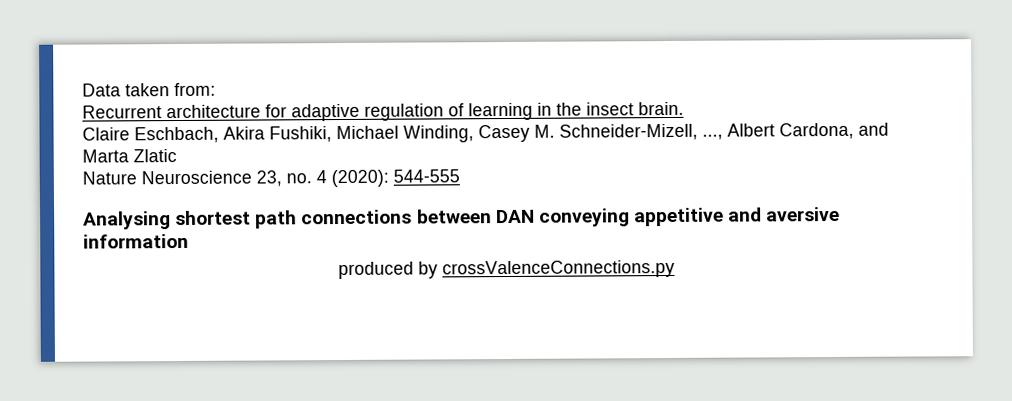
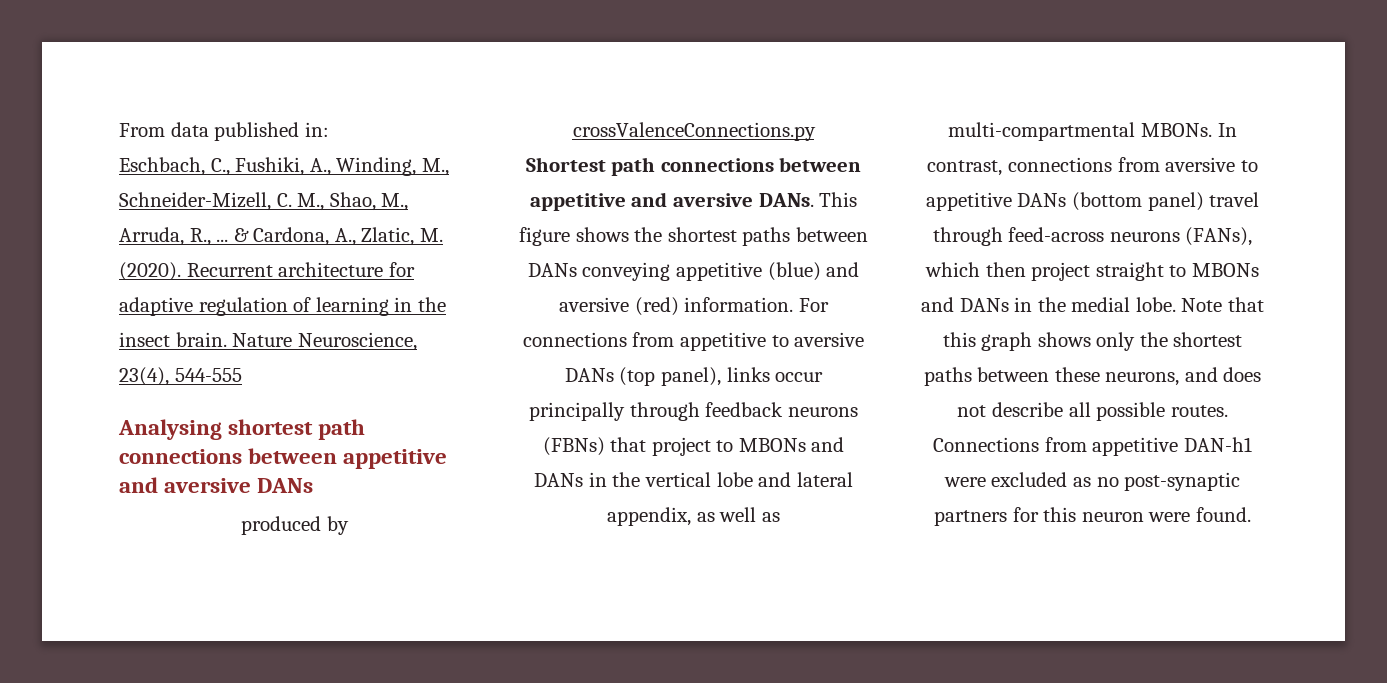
- Data taken from:
- Recurrent architecture for adaptive regulation of learning in the insect brain.
- Claire Eschbach, Akira Fushiki, Michael Winding, Casey M. Schneider-Mizell, ..., Albert Cardona, and Marta Zlatic
- Nature Neuroscience 23, no. 4 (2020): 544-555
+ From data published in:
+ Eschbach, C., Fushiki, A., Winding, M., Schneider-Mizell, C. M., Shao, M., Arruda, R., ... & Cardona, A., Zlatic, M. (2020). Recurrent architecture for adaptive regulation of learning in the insect brain. Nature Neuroscience, 23(4), 544-555
- Analysing shortest path connections between DAN conveying appetitive and aversive information
+ Analysing shortest path connections between appetitive and aversive DANs
+ Shortest path connections between appetitive and aversive DANs. This figure shows the shortest paths between DANs conveying appetitive (blue) and aversive (red) information. For connections from appetitive to aversive DANs (top panel), links occur principally through feedback neurons (FBNs) that project to MBONs and DANs in the vertical lobe and lateral appendix, as well as multi-compartmental MBONs. In contrast, connections from aversive to appetitive DANs (bottom panel) travel through feed-across neurons (FANs), which then project straight to MBONs and DANs in the medial lobe. Note that this graph shows only the shortest paths between these neurons, and does not describe all possible routes. Connections from appetitive DAN-h1 were excluded as no post-synaptic partners for this neuron were found.

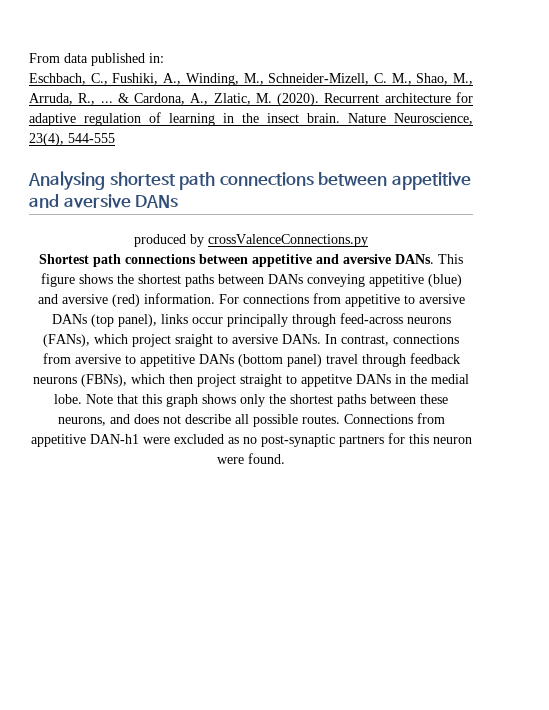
- For connections from appetitive to aversive DANs (top panel), links occur principally through feedback neurons (FBNs) that project to MBONs and DANs in the vertical lobe and lateral appendix, as well as multi-compartmental MBONs.
+ For connections from appetitive to aversive DANs (top panel), links occur principally through feed-across neurons (FANs), which project sraight to aversive DANs.
- In contrast, connections from aversive to appetitive DANs (bottom panel) travel through feed-across neurons (FANs), which then project straight to MBONs and DANs in the medial lobe.
+ In contrast, connections from aversive to appetitive DANs (bottom panel) travel through feedback neurons (FBNs), which then project straight to appetitve DANs in the medial lobe.

